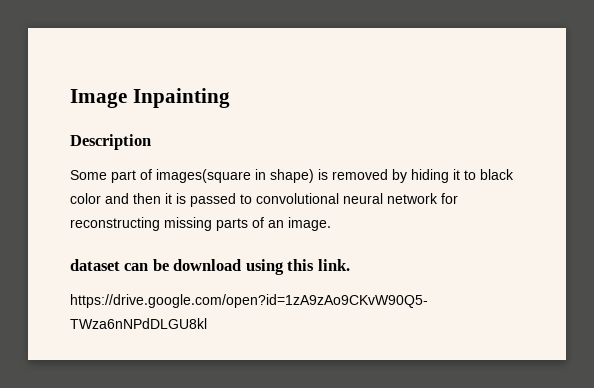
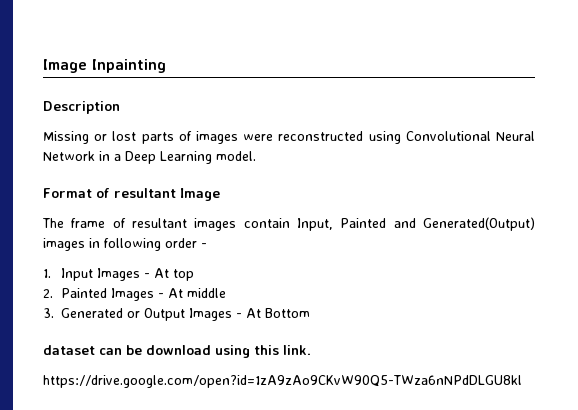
- Some part of images(square in shape) is removed by hiding it to black color and then it is passed to convolutional neural network for reconstructing missing parts of an image.
+ Missing or lost parts of images were reconstructed using Convolutional Neural Network in a Deep Learning model.
+ Format of resultant Image
+ The frame of resultant images contain Input, Painted and Generated(Output) images in following order -
+ 1. Input Images - At top
+ 2. Painted Images - At middle
+ 3. Generated or Output Images - At Bottom

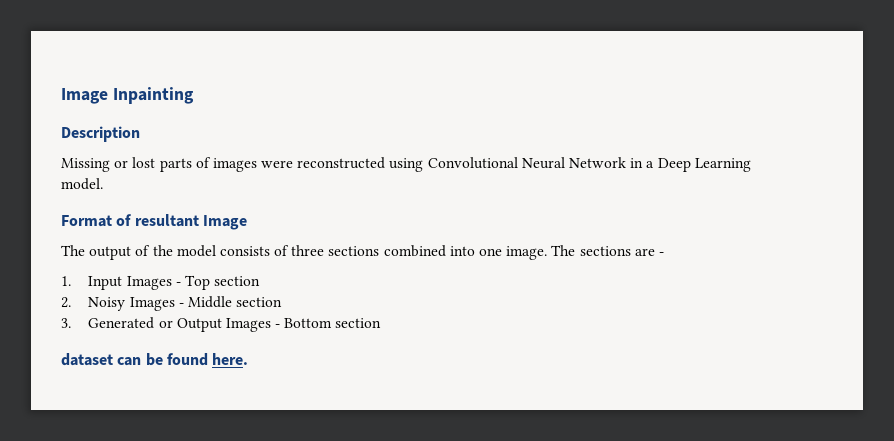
- The frame of resultant images contain Input, Painted and Generated(Output) images in following order -
+ The output of the model consists of three sections combined into one image. The sections are -
- 1. Input Images - At top
+ 1. Input Images - Top section
- 2. Painted Images - At middle
+ 2. Noisy Images - Middle section
- 3. Generated or Output Images - At Bottom
+ 3. Generated or Output Images - Bottom section
- dataset can be download using this link.
- https://drive.google.com/open?id=1zA9zAo9CKvW90Q5-TWza6nNPdDLGU8kl
+ dataset can be found here.

